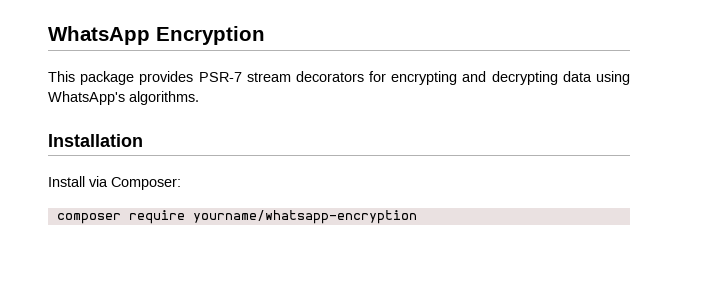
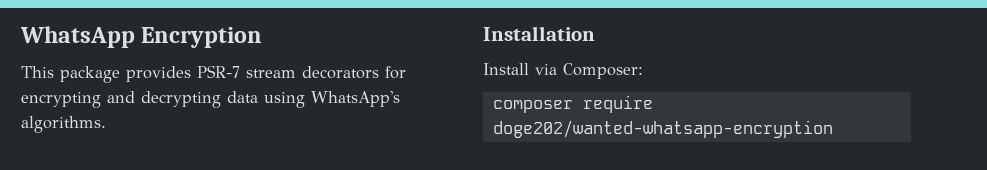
- composer require yourname/whatsapp-encryption
+ composer require doge202/wanted-whatsapp-encryption

